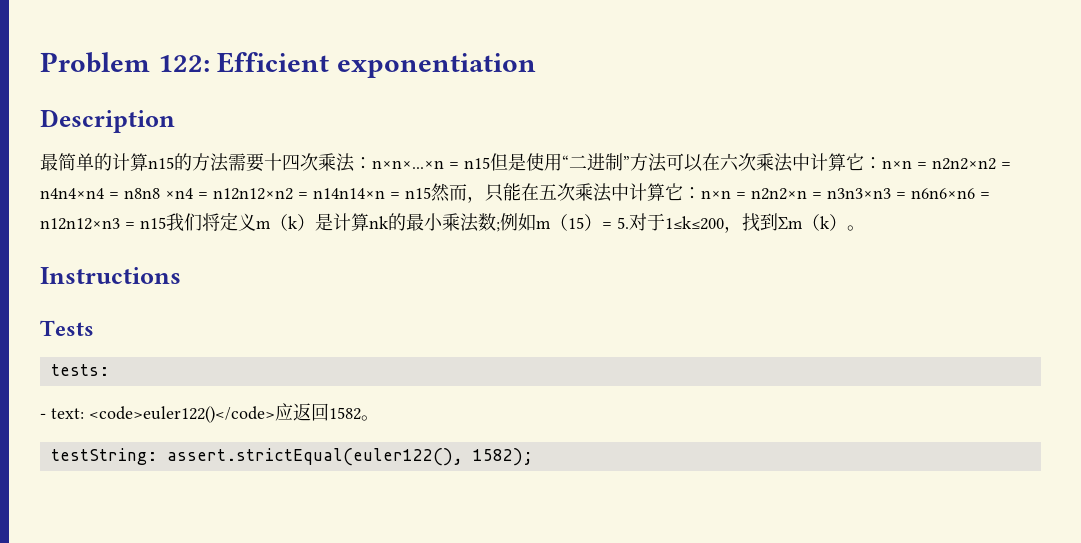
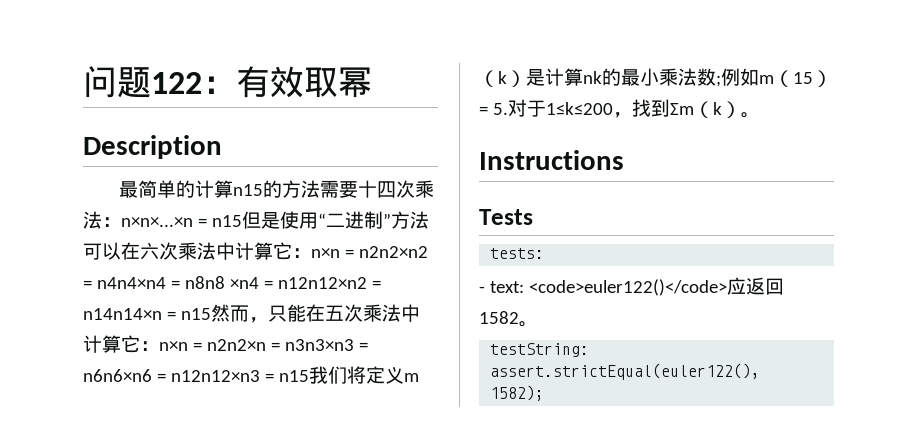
- Problem 122: Efficient exponentiation
+ 问题122：有效取幂

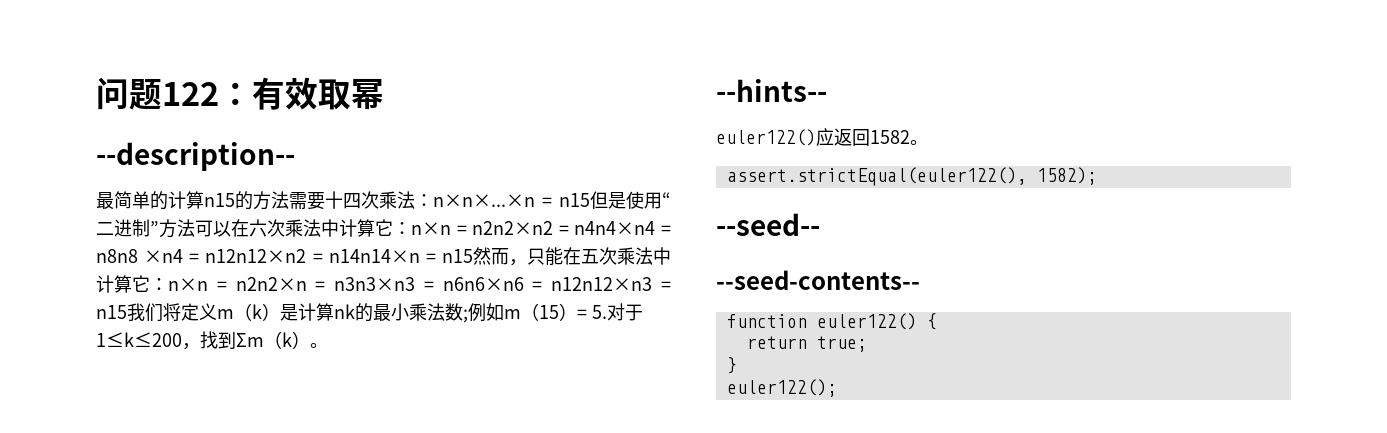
- Description
+ --description--
- Instructions
- Tests
- tests:
- - text: <code>euler122()</code>应返回1582。
+ --hints--
+ euler122()应返回1582。
- testString: assert.strictEqual(euler122(), 1582);
+ assert.strictEqual(euler122(), 1582);
+ --seed--
+ --seed-contents--
+ function euler122() {
+ return true;
+ }
+ euler122();

